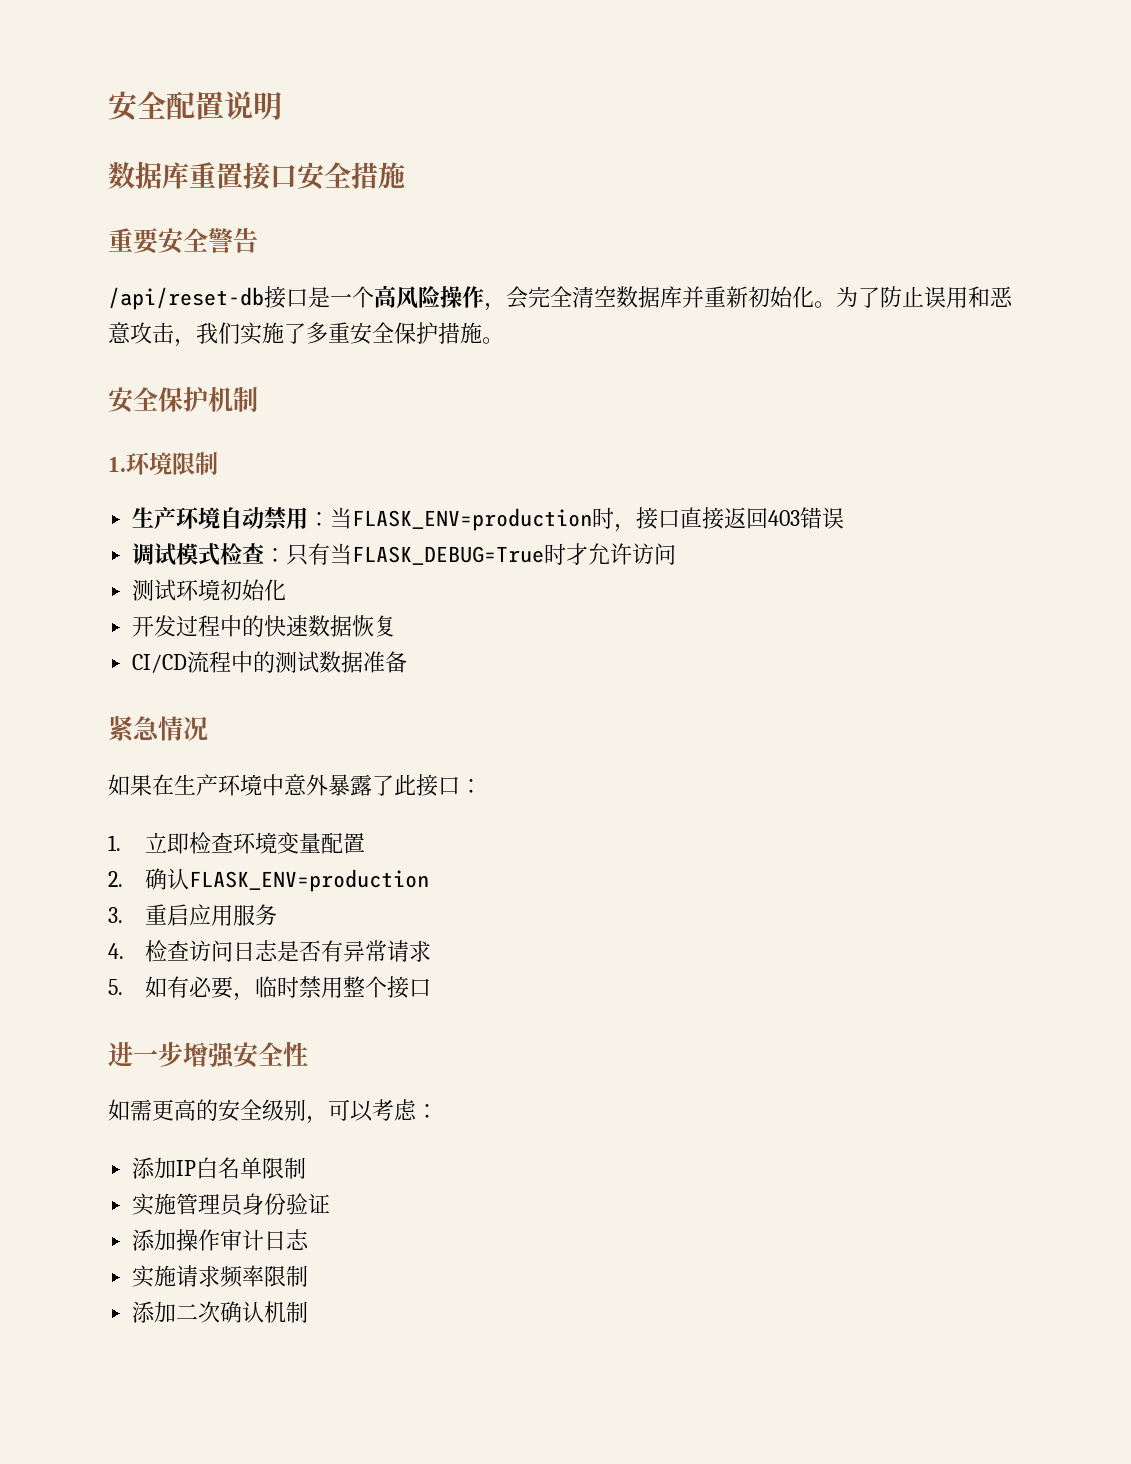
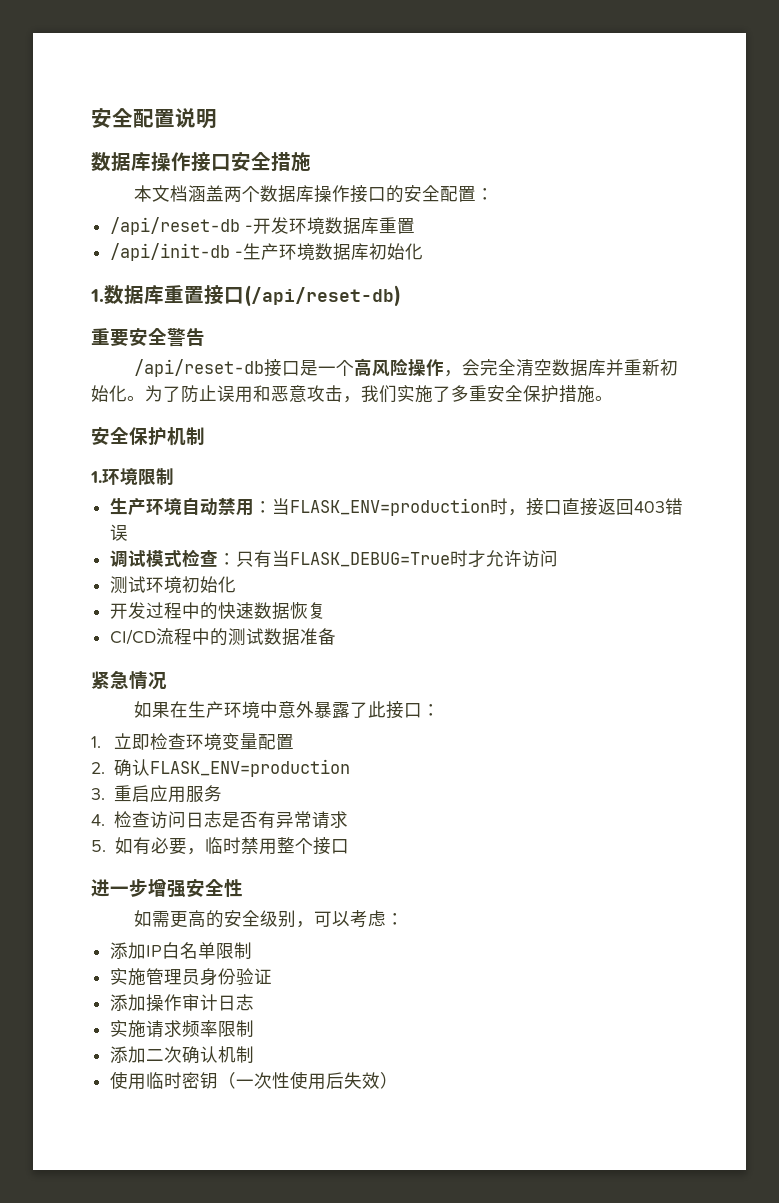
- 数据库重置接口安全措施
+ 数据库操作接口安全措施
+ 本文档涵盖两个数据库操作接口的安全配置：
+ /api/reset-db -开发环境数据库重置
+ /api/init-db -生产环境数据库初始化
+ 1.数据库重置接口(/api/reset-db)
+ 使用临时密钥（一次性使用后失效）

